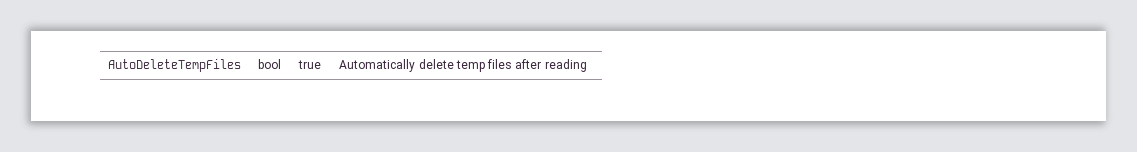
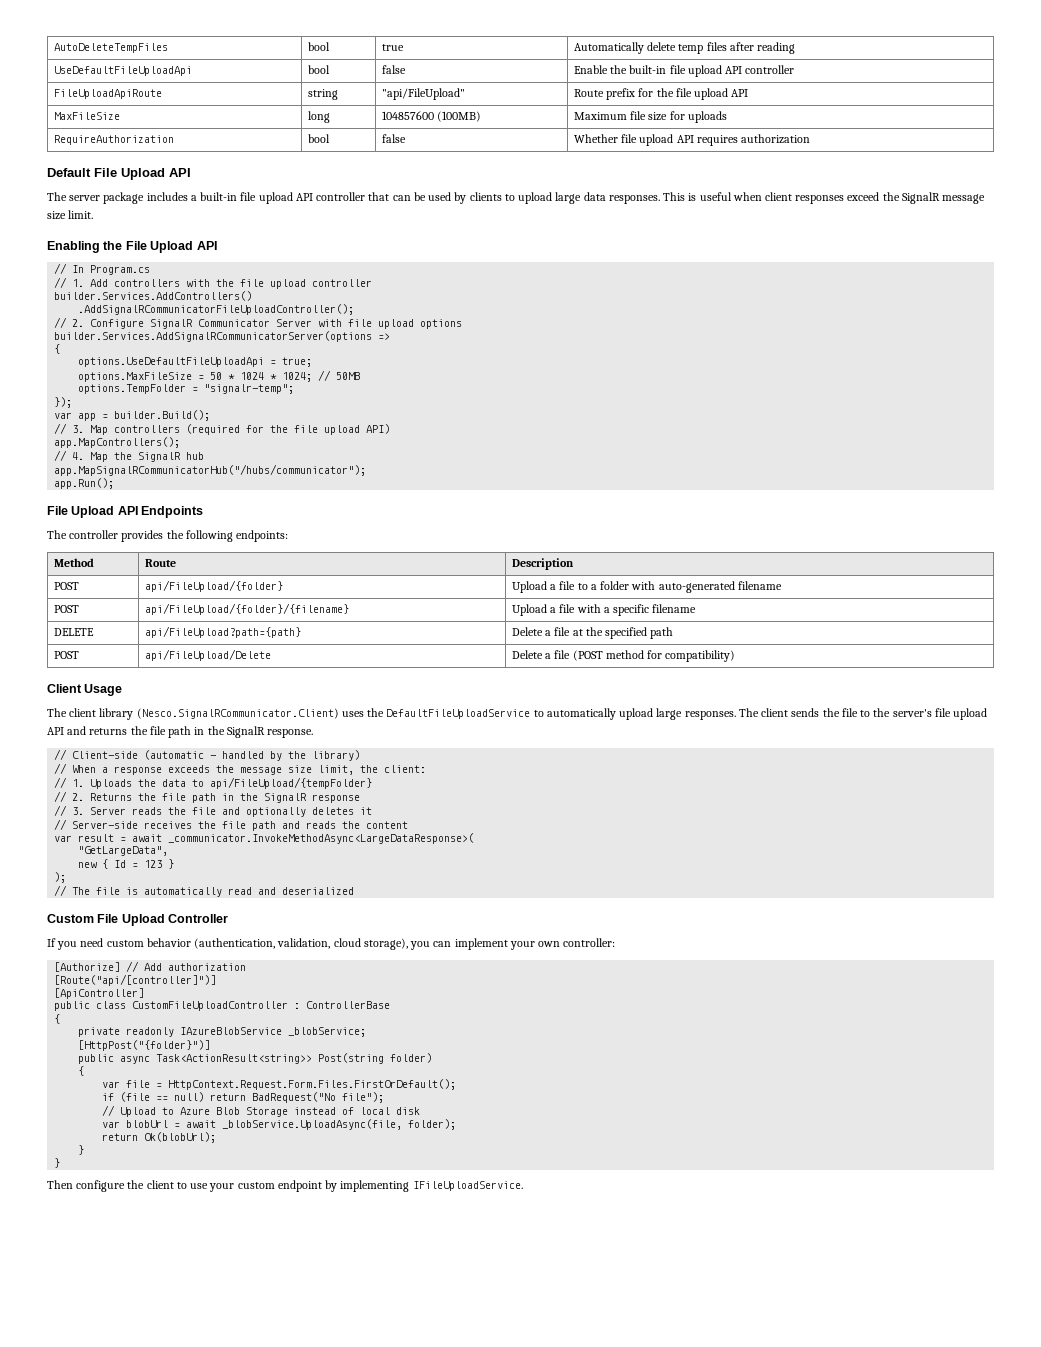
+ UseDefaultFileUploadApi | bool | false | Enable the built-in file upload API controller
+ FileUploadApiRoute | string | "api/FileUpload" | Route prefix for the file upload API
+ MaxFileSize | long | 104857600 (100MB) | Maximum file size for uploads
+ RequireAuthorization | bool | false | Whether file upload API requires authorization
+ Default File Upload API
+ The server package includes a built-in file upload API controller that can be used by clients to upload large data responses. This is useful when client responses exceed the SignalR message size limit.
+ Enabling the File Upload API
+ // In Program.cs
+ // 1. Add controllers with the file upload controller
+ builder.Services.AddControllers()
+ .AddSignalRCommunicatorFileUploadController();
+ // 2. Configure SignalR Communicator Server with file upload options
+ builder.Services.AddSignalRCommunicatorServer(options =>
+ {
+ options.UseDefaultFileUploadApi = true;
+ options.MaxFileSize = 50 * 1024 * 1024; // 50MB
+ options.TempFolder = "signalr-temp";
+ });
+ var app = builder.Build();
+ // 3. Map controllers (required for the file upload API)
+ app.MapControllers();
+ // 4. Map the SignalR hub
+ app.MapSignalRCommunicatorHub("/hubs/communicator");
+ app.Run();
+ File Upload API Endpoints
+ The controller provides the following endpoints:
+ Method | Route | Description
+ POST | api/FileUpload/{folder} | Upload a file to a folder with auto-generated filename
+ POST | api/FileUpload/{folder}/{filename} | Upload a file with a specific filename
+ DELETE | api/FileUpload?path={path} | Delete a file at the specified path
+ POST | api/FileUpload/Delete | Delete a file (POST method for compatibility)
+ Client Usage
+ The client library (Nesco.SignalRCommunicator.Client) uses the DefaultFileUploadService to automatically upload large responses. The client sends the file to the server's file upload API and returns the file path in the SignalR response.
+ // Client-side (automatic - handled by the library)
+ // When a response exceeds the message size limit, the client:
+ // 1. Uploads the data to api/FileUpload/{tempFolder}
+ // 2. Returns the file path in the SignalR response
+ // 3. Server reads the file and optionally deletes it
+ // Server-side receives the file path and reads the content
+ var result = await _communicator.InvokeMethodAsync<LargeDataResponse>(
+ "GetLargeData",
+ new { Id = 123 }
+ );
+ // The file is automatically read and deserialized
+ Custom File Upload Controller
+ If you need custom behavior (authentication, validation, cloud storage), you can implement your own controller:
+ [Authorize] // Add authorization
+ [Route("api/[controller]")]
+ [ApiController]
+ public class CustomFileUploadController : ControllerBase
+ {
+ private readonly IAzureBlobService _blobService;
+ [HttpPost("{folder}")]
+ public async Task<ActionResult<string>> Post(string folder)
+ {
+ var file = HttpContext.Request.Form.Files.FirstOrDefault();
+ if (file == null) return BadRequest("No file");
+ // Upload to Azure Blob Storage instead of local disk
+ var blobUrl = await _blobService.UploadAsync(file, folder);
+ return Ok(blobUrl);
+ }
+ }
+ Then configure the client to use your custom endpoint by implementing IFileUploadService.

